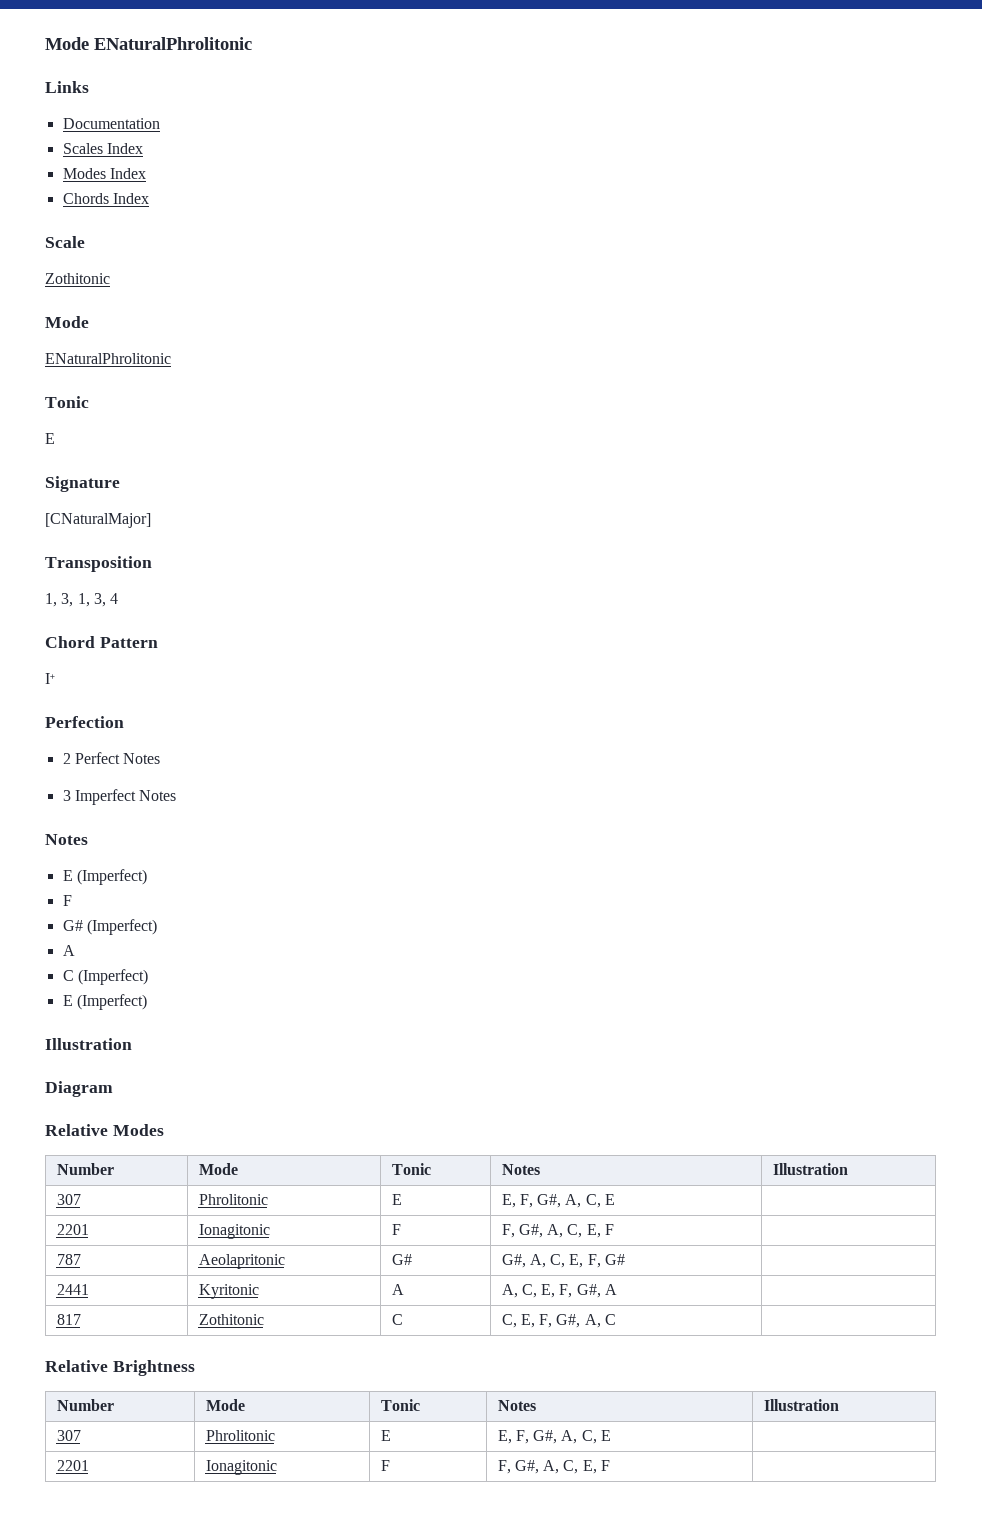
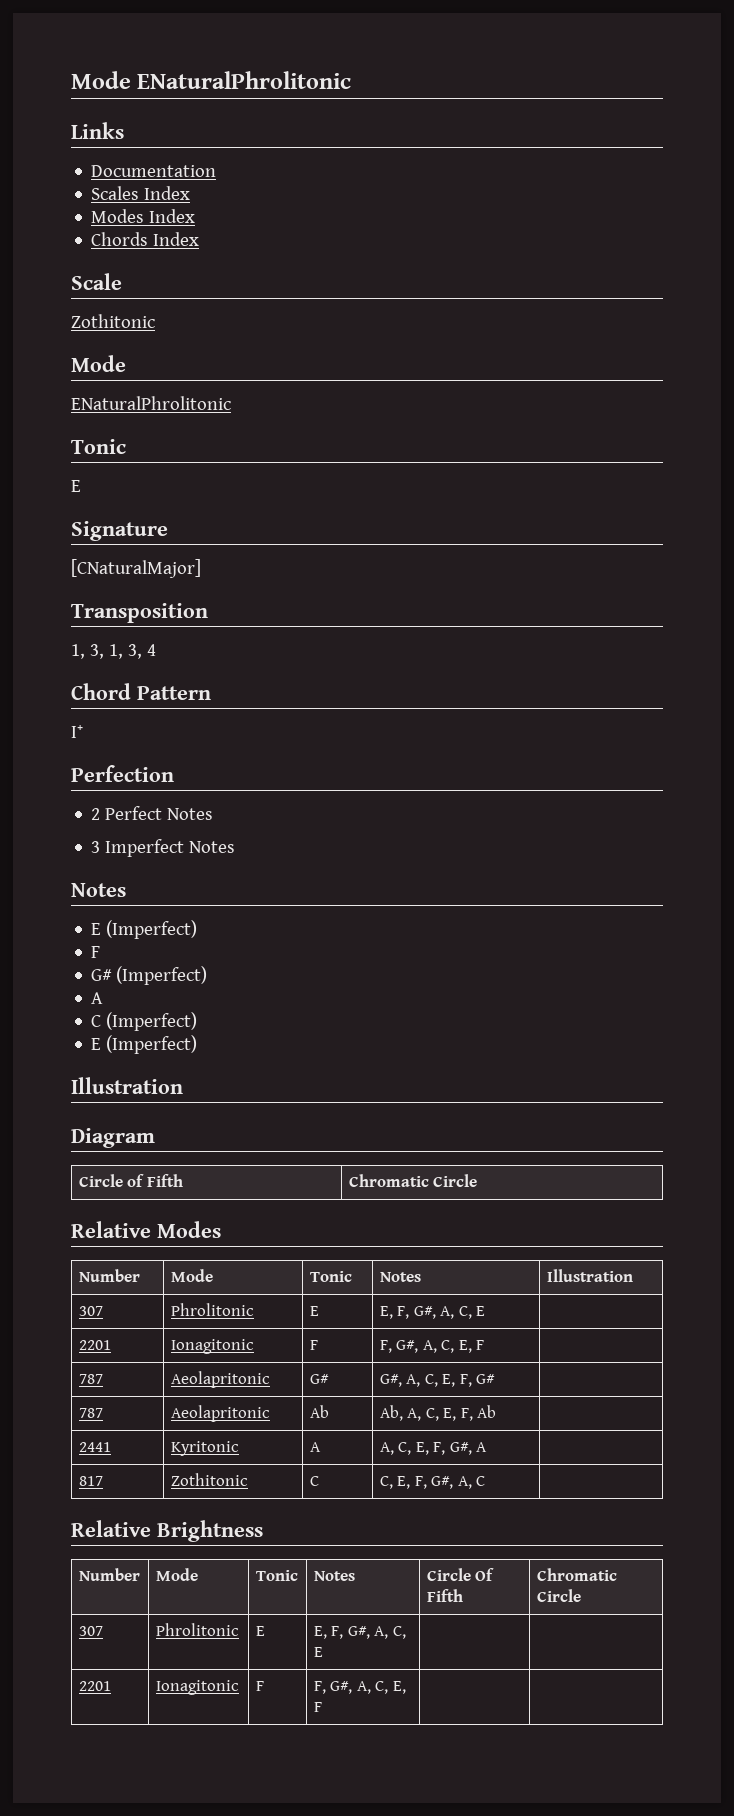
+ Circle of Fifth | Chromatic Circle
+ 787 | Aeolapritonic | Ab | Ab, A, C, E, F, Ab |
  Relative Brightness
- Number | Mode | Tonic | Notes | Illustration
- 307 | Phrolitonic | E | E, F, G#, A, C, E |
- 2201 | Ionagitonic | F | F, G#, A, C, E, F |
+ Number | Mode | Tonic | Notes | Circle Of Fifth | Chromatic Circle
+ 307 | Phrolitonic | E | E, F, G#, A, C, E | |
+ 2201 | Ionagitonic | F | F, G#, A, C, E, F | |

